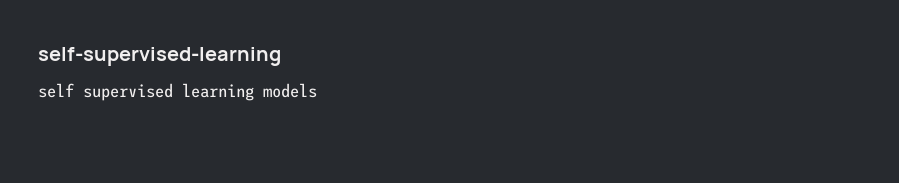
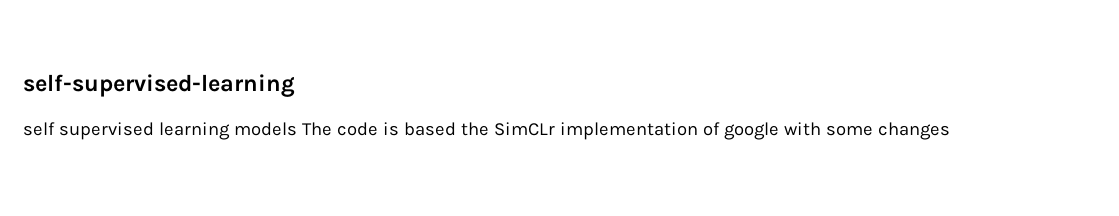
- self supervised learning models
+ self supervised learning models The code is based the SimCLr implementation of google with some changes

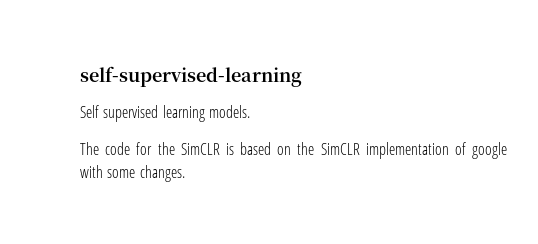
- self supervised learning models The code is based the SimCLr implementation of google with some changes
+ Self supervised learning models.
+ The code for the SimCLR is based on the SimCLR implementation of google with some changes.

